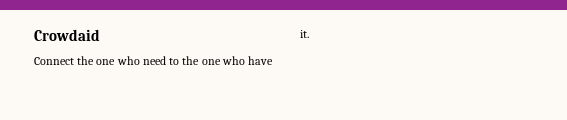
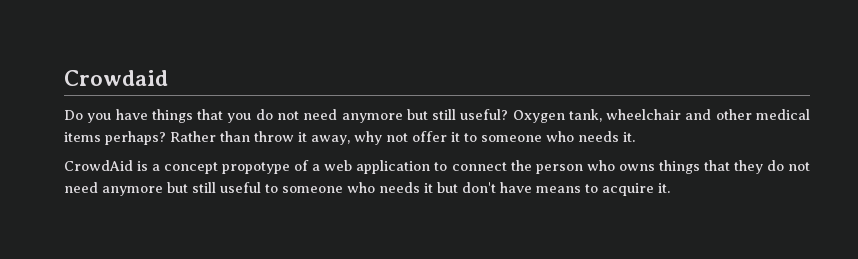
- Connect the one who need to the one who have it.
+ Do you have things that you do not need anymore but still useful? Oxygen tank, wheelchair and other medical items perhaps? Rather than throw it away, why not offer it to someone who needs it.
+ CrowdAid is a concept propotype of a web application to connect the person who owns things that they do not need anymore but still useful to someone who needs it but don't have means to acquire it.

